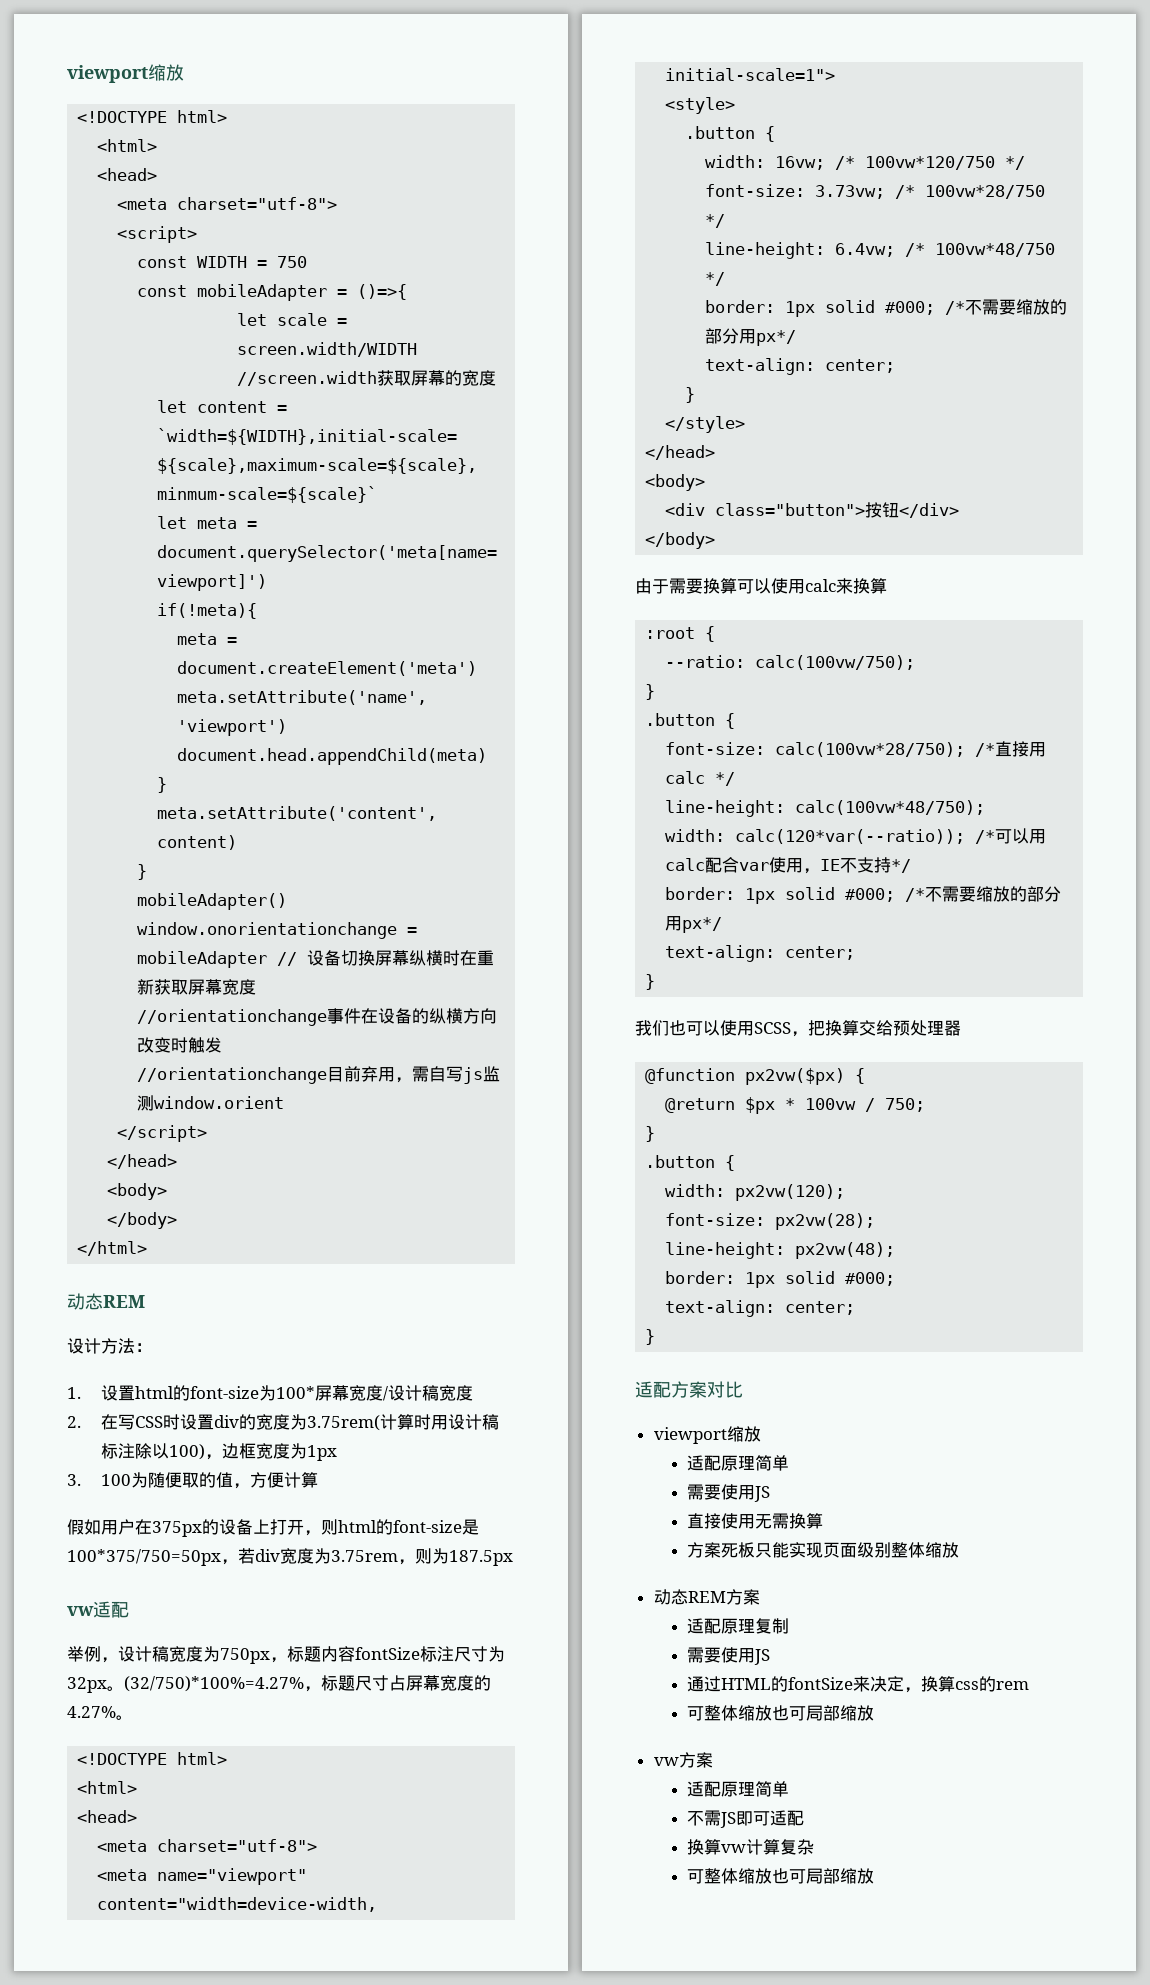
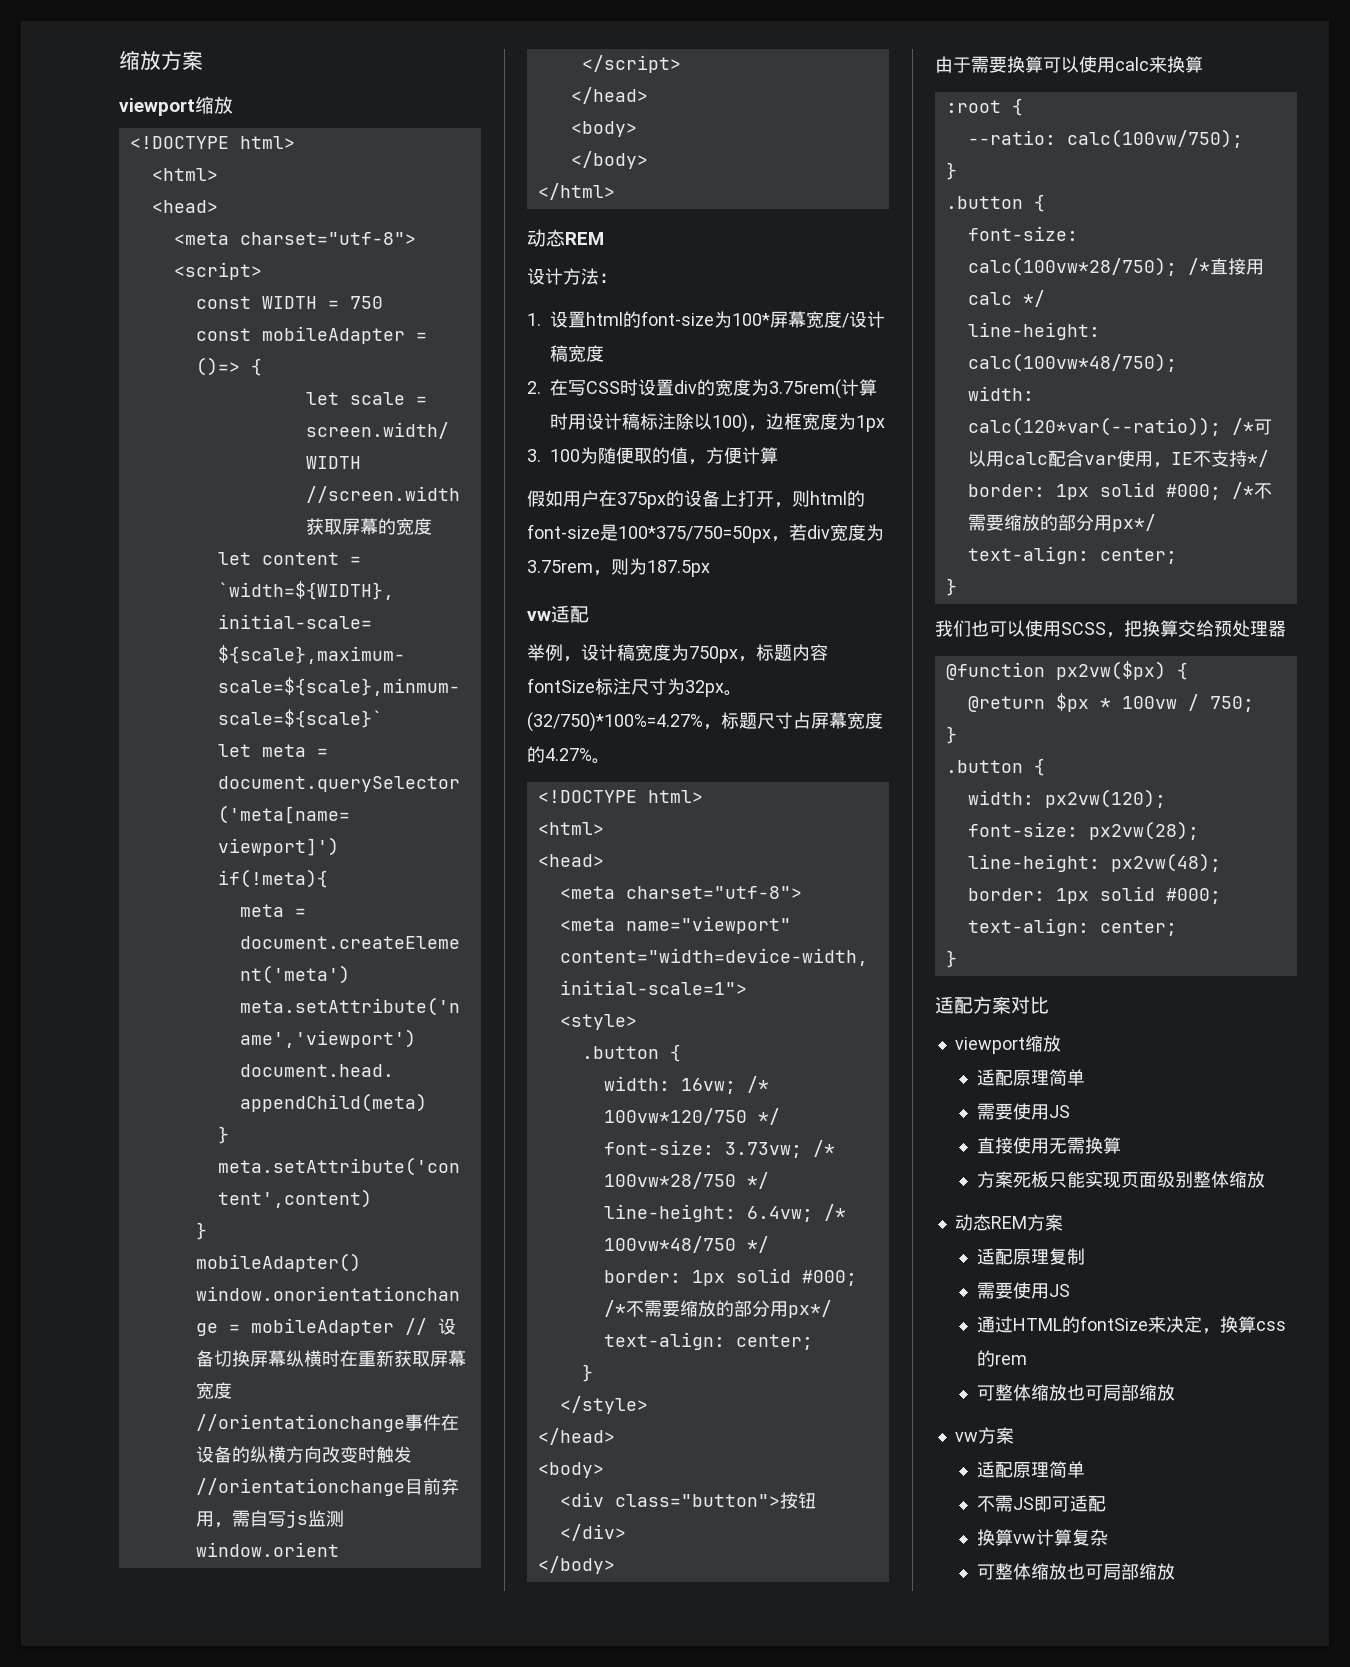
+ 缩放方案
- const mobileAdapter = ()=>{
+ const mobileAdapter = ()=> {

